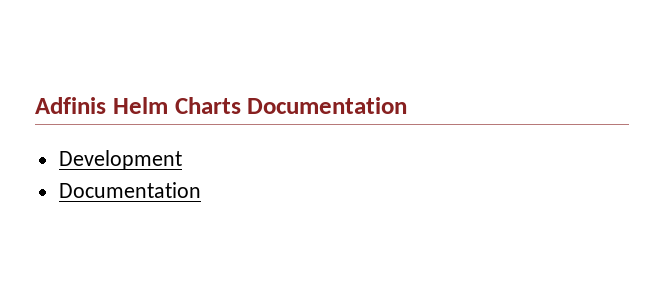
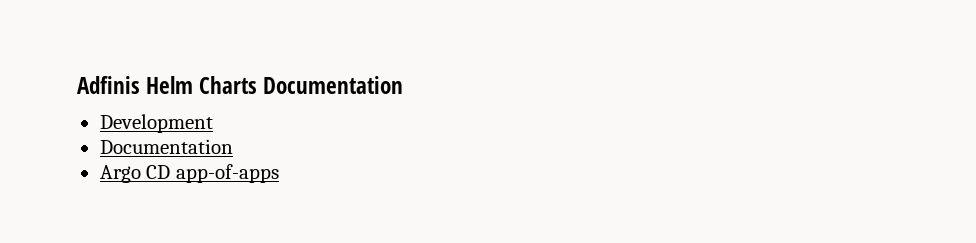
+ Argo CD app-of-apps

